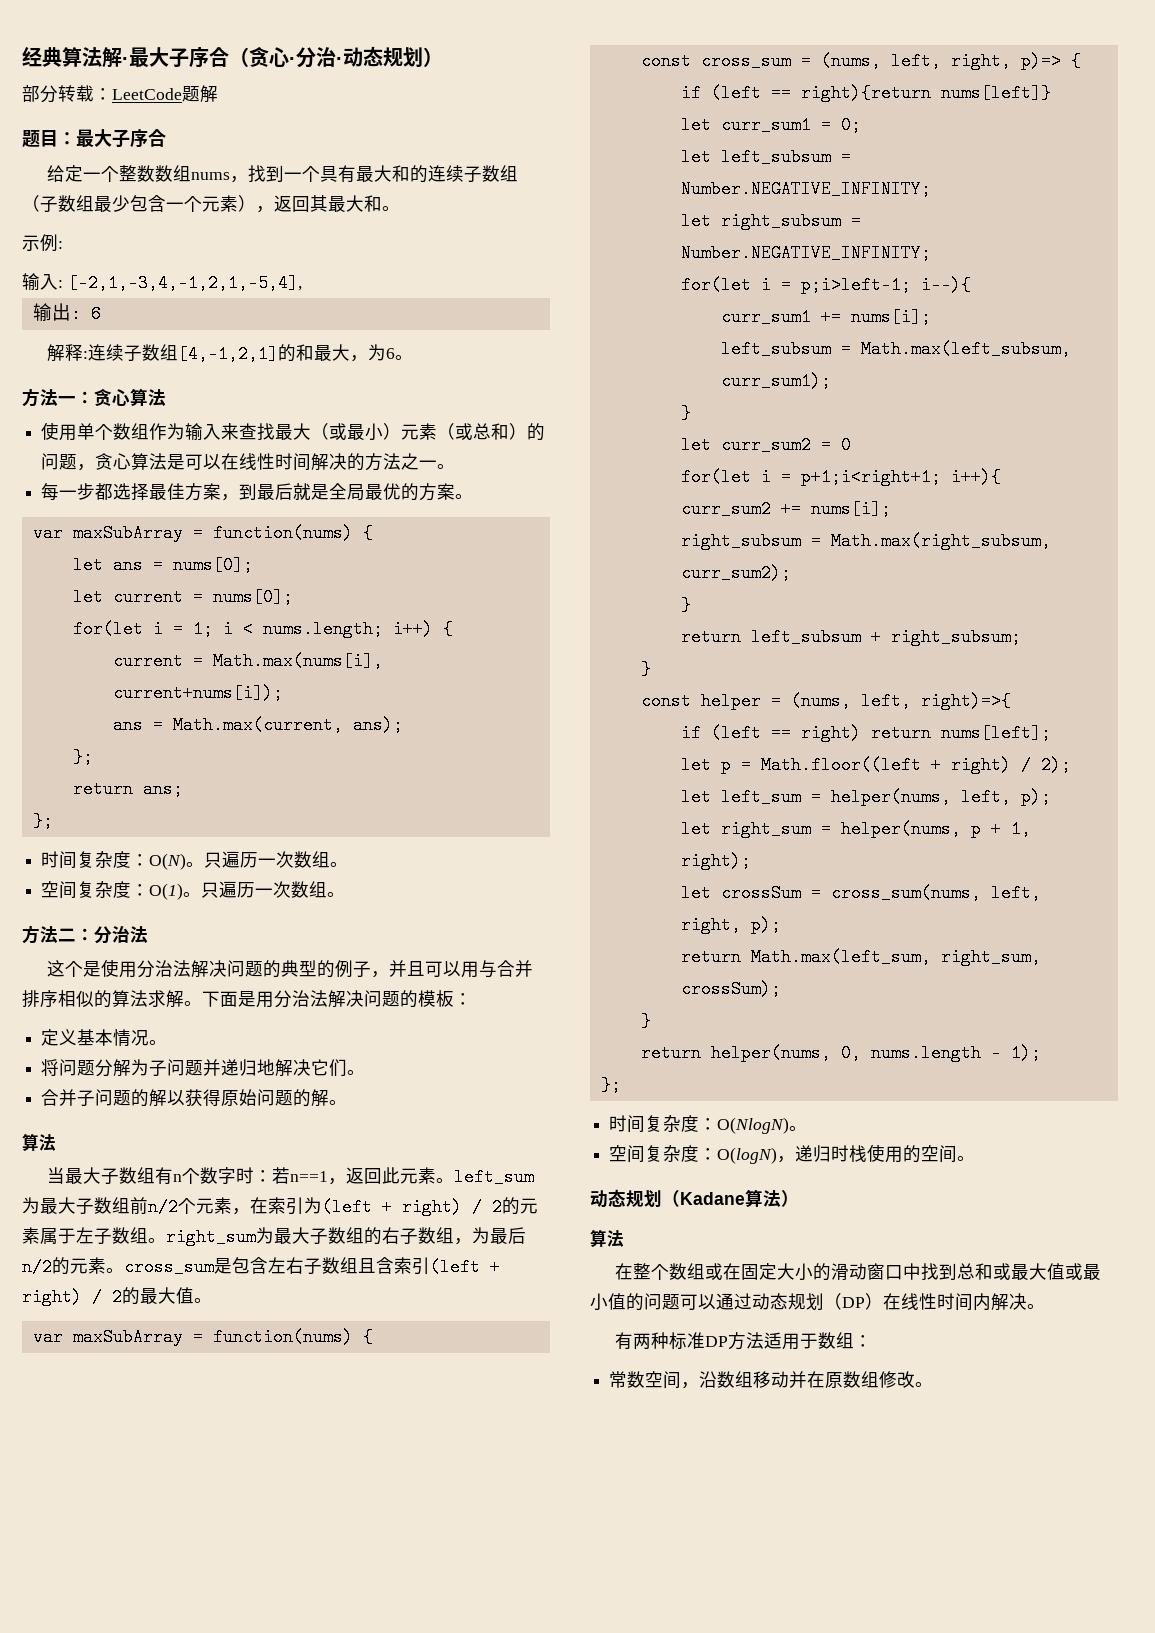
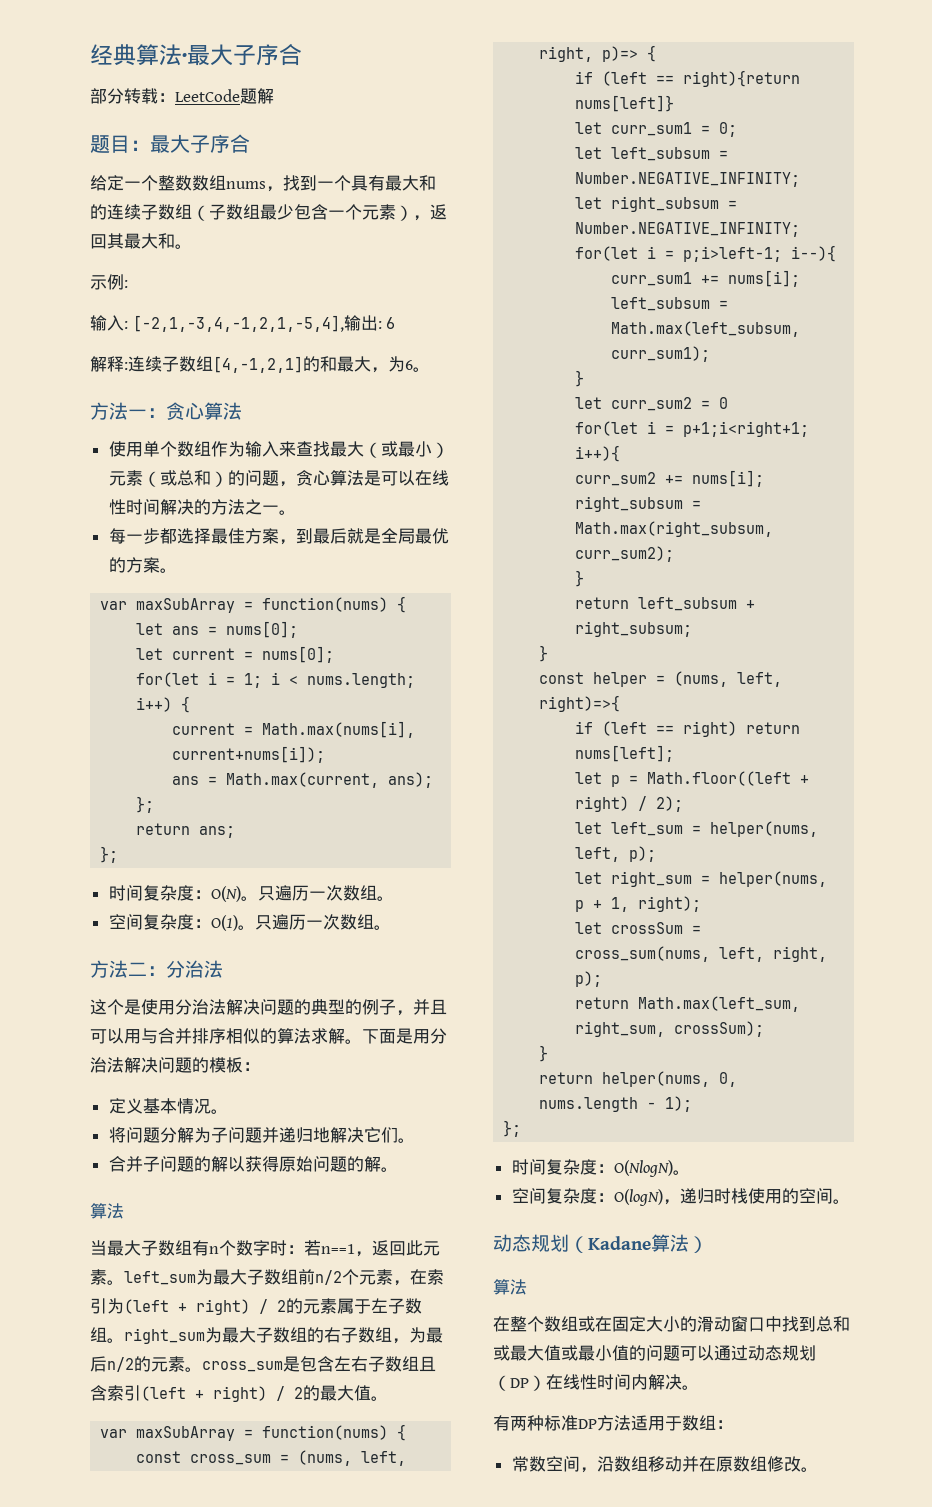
- 经典算法解·最大子序合（贪心·分治·动态规划）
+ 经典算法·最大子序合
- 输入: [-2,1,-3,4,-1,2,1,-5,4],
- 输出: 6
+ 输入: [-2,1,-3,4,-1,2,1,-5,4],输出: 6

